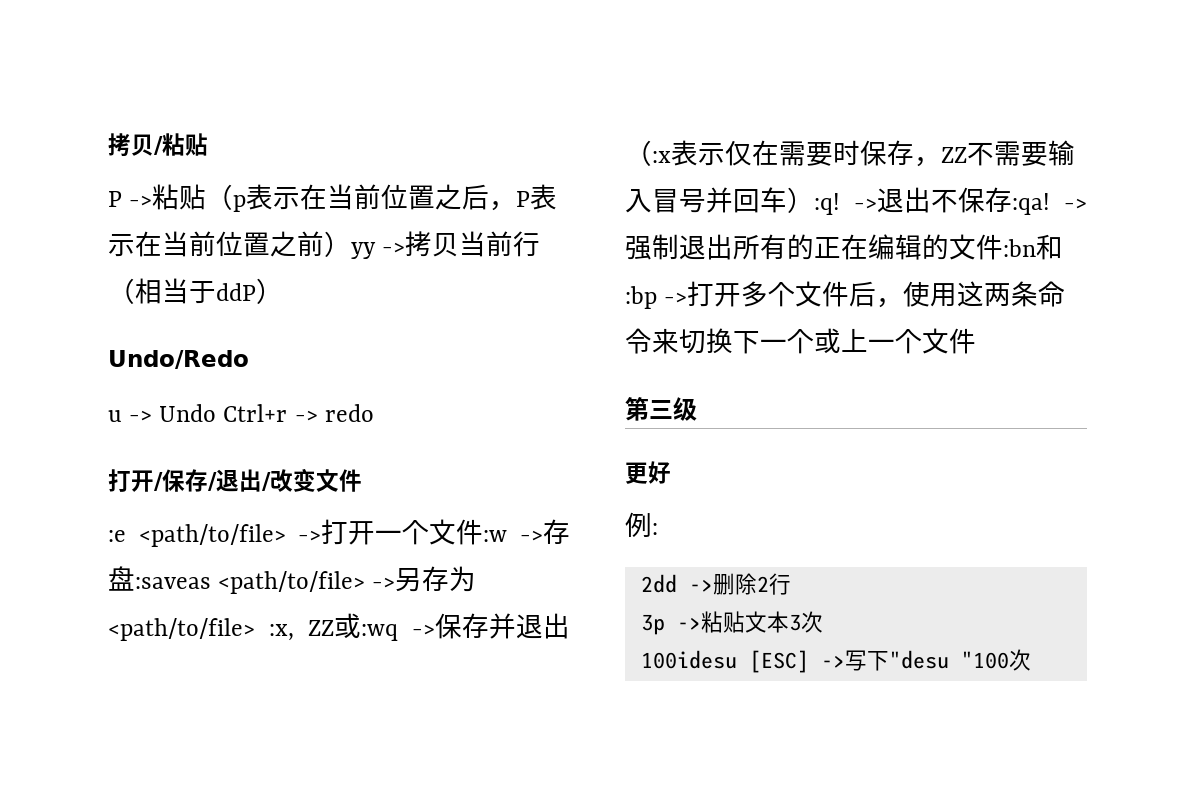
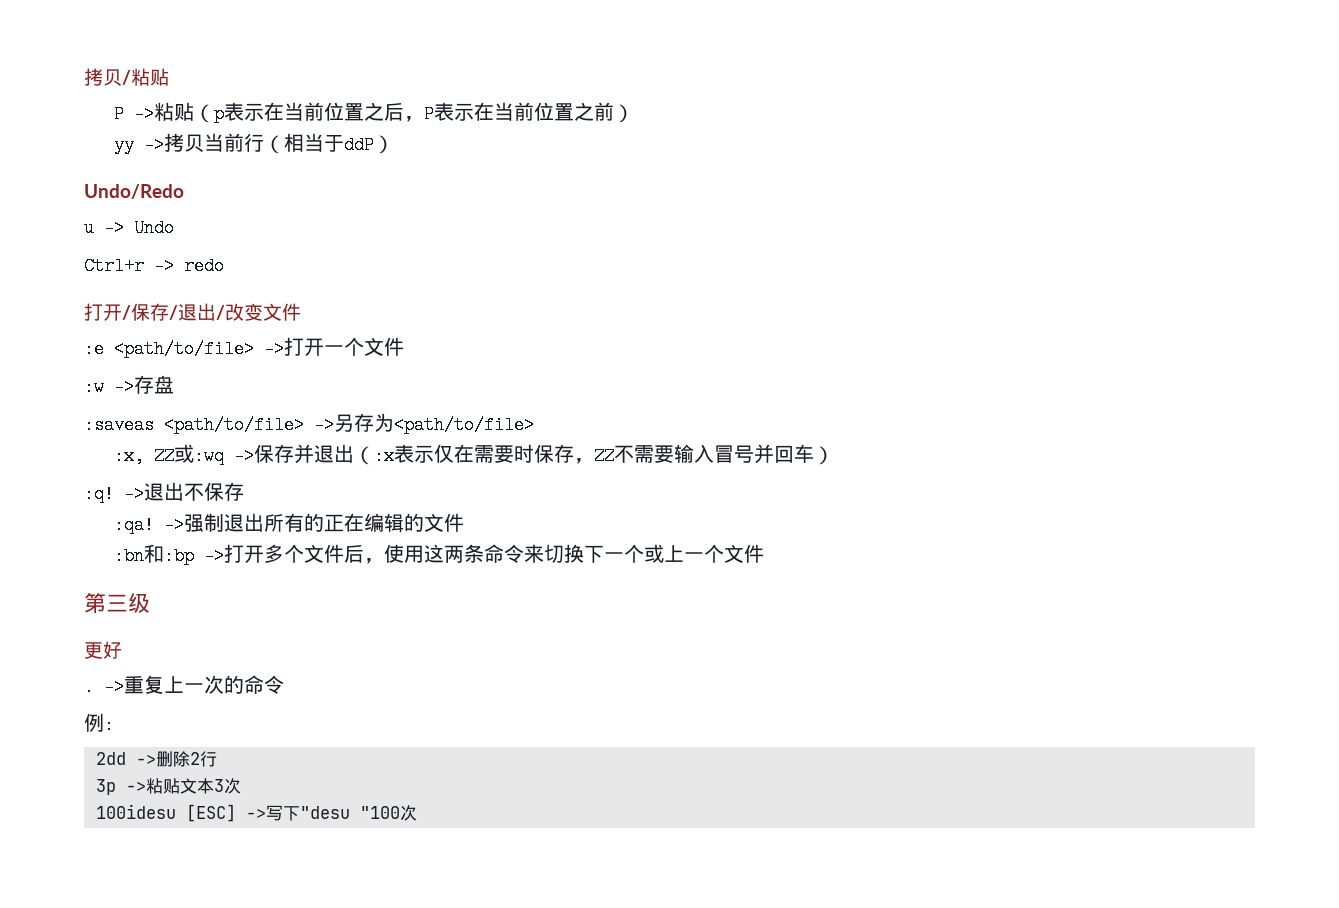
- P ->粘贴（p表示在当前位置之后，P表示在当前位置之前）yy ->拷贝当前行（相当于ddP）
+ P ->粘贴（p表示在当前位置之后，P表示在当前位置之前）
+ yy ->拷贝当前行（相当于ddP）
- u -> Undo Ctrl+r -> redo
+ u -> Undo
+ Ctrl+r -> redo
- :e <path/to/file> ->打开一个文件:w ->存盘:saveas <path/to/file> ->另存为<path/to/file> :x, ZZ或:wq ->保存并退出（:x表示仅在需要时保存，ZZ不需要输入冒号并回车）:q!
+ :e <path/to/file> ->打开一个文件
+ :w ->存盘
+ :saveas <path/to/file> ->另存为<path/to/file>
+ :x, ZZ或:wq ->保存并退出（:x表示仅在需要时保存，ZZ不需要输入冒号并回车）
+ :q!
- ->退出不保存:qa!
+ ->退出不保存
+ :qa!
- ->强制退出所有的正在编辑的文件:bn和:bp ->打开多个文件后，使用这两条命令来切换下一个或上一个文件
+ ->强制退出所有的正在编辑的文件
+ :bn和:bp ->打开多个文件后，使用这两条命令来切换下一个或上一个文件
+ . ->重复上一次的命令

